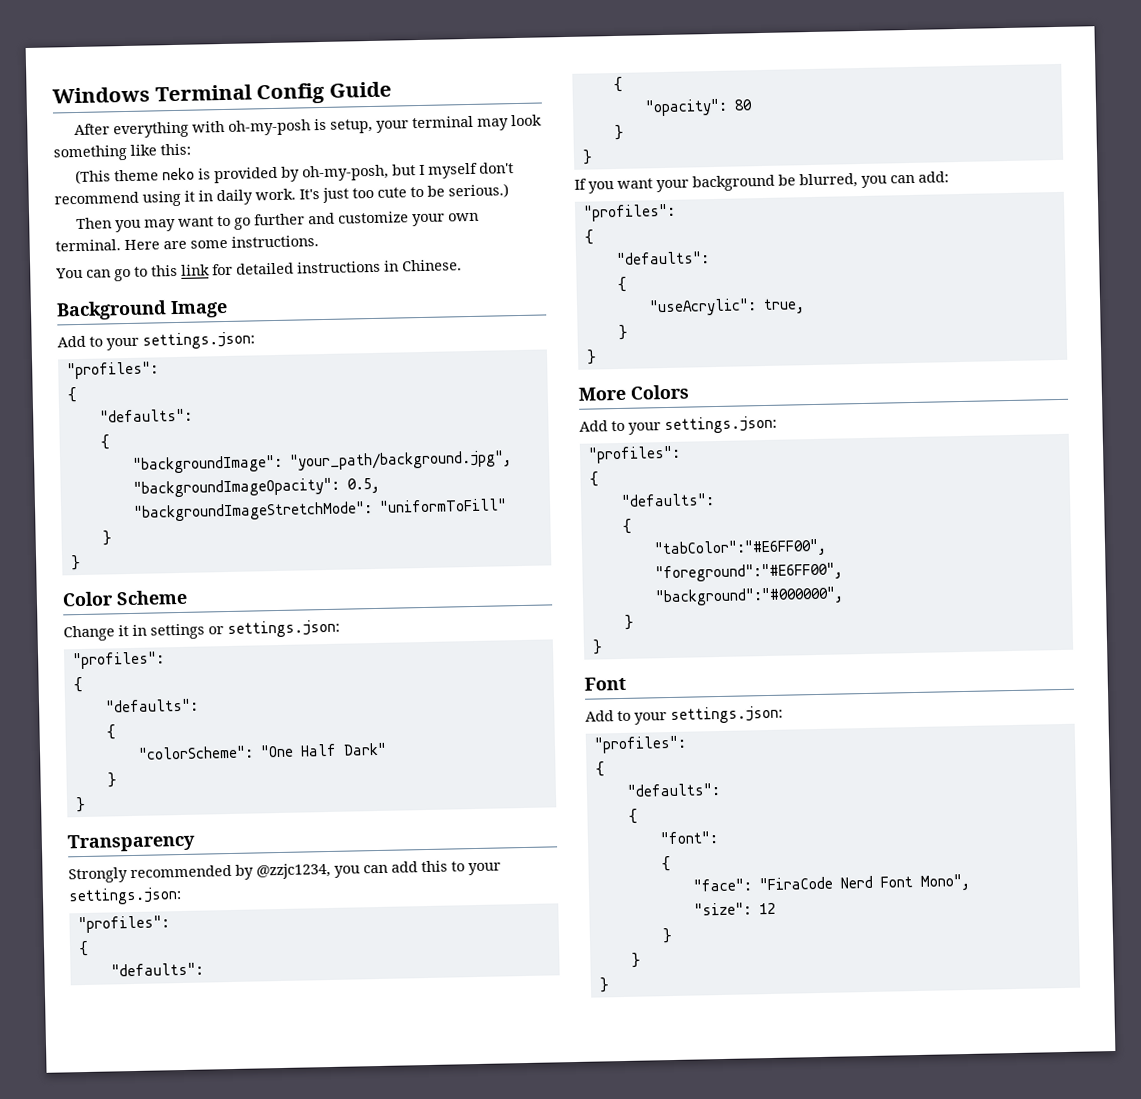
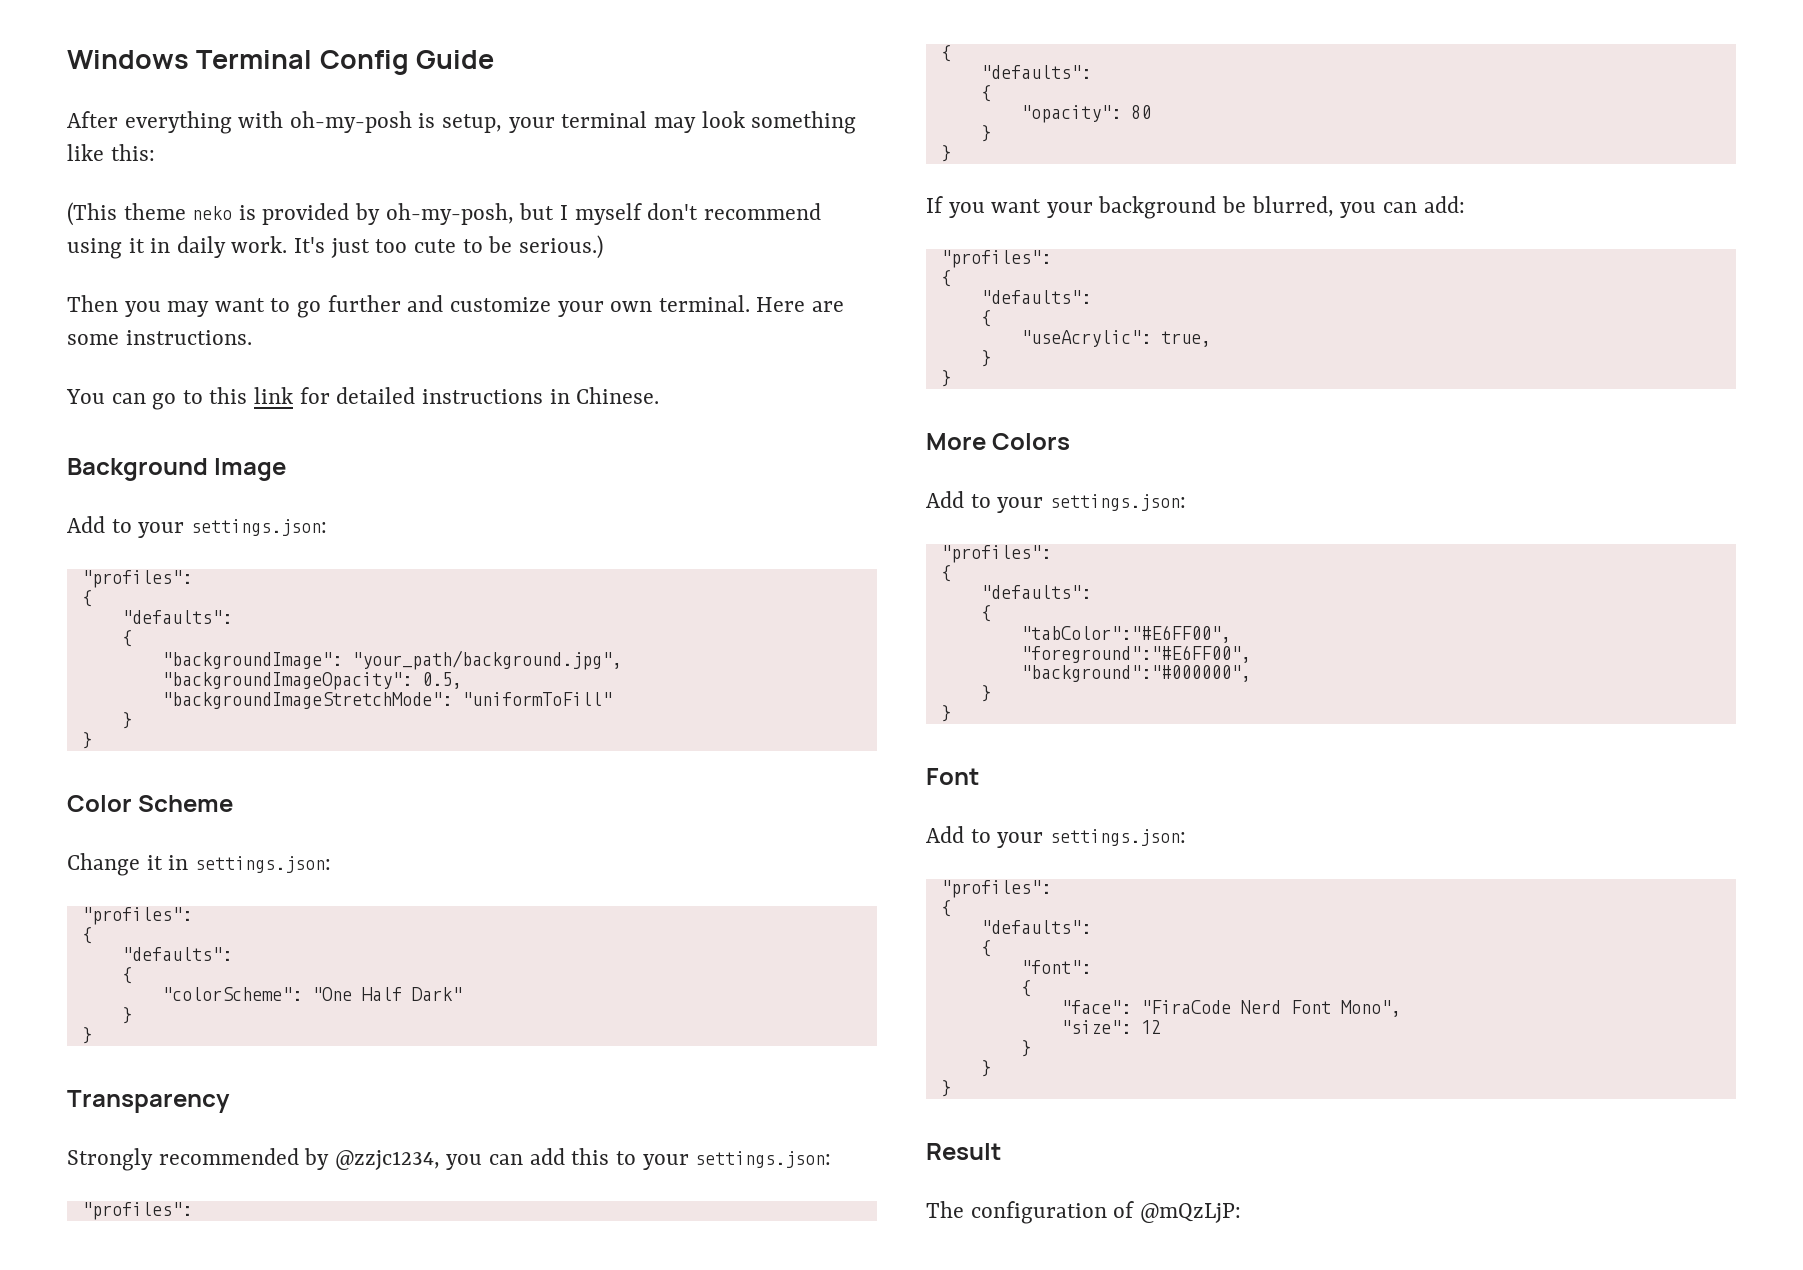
- Change it in settings or settings.json:
+ Change it in settings.json:
+ Result
+ The configuration of @mQzLjP:

